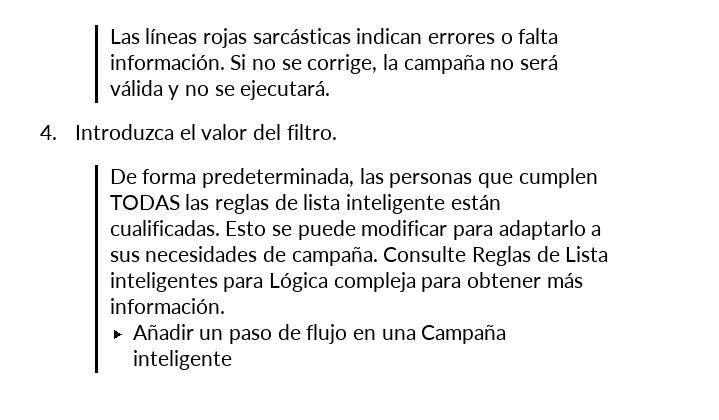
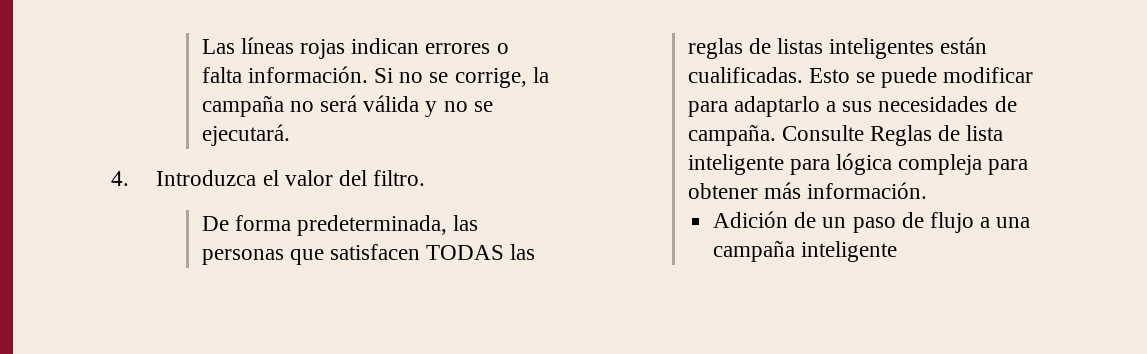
- Las líneas rojas sarcásticas indican errores o falta información.
+ Las líneas rojas indican errores o falta información.
- De forma predeterminada, las personas que cumplen TODAS las reglas de lista inteligente están cualificadas.
+ De forma predeterminada, las personas que satisfacen TODAS las reglas de listas inteligentes están cualificadas.
- Consulte Reglas de Lista inteligentes para Lógica compleja para obtener más información.
+ Consulte Reglas de lista inteligente para lógica compleja para obtener más información.
- Añadir un paso de flujo en una Campaña inteligente
+ Adición de un paso de flujo a una campaña inteligente

